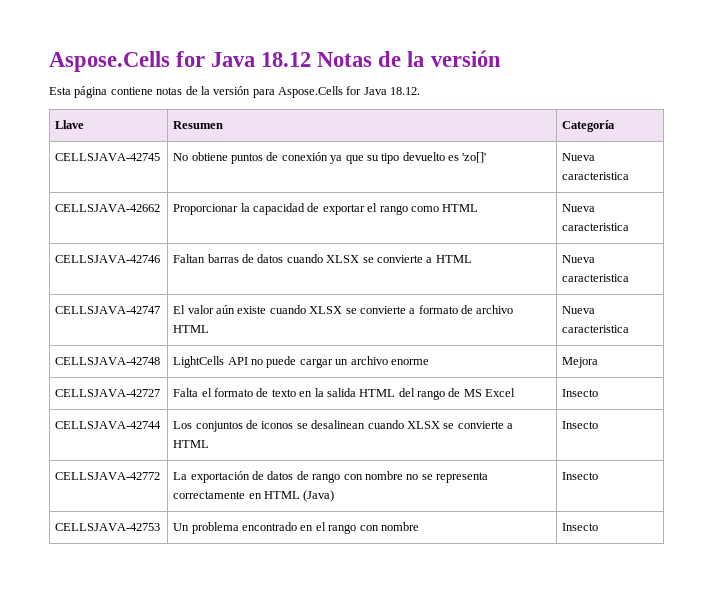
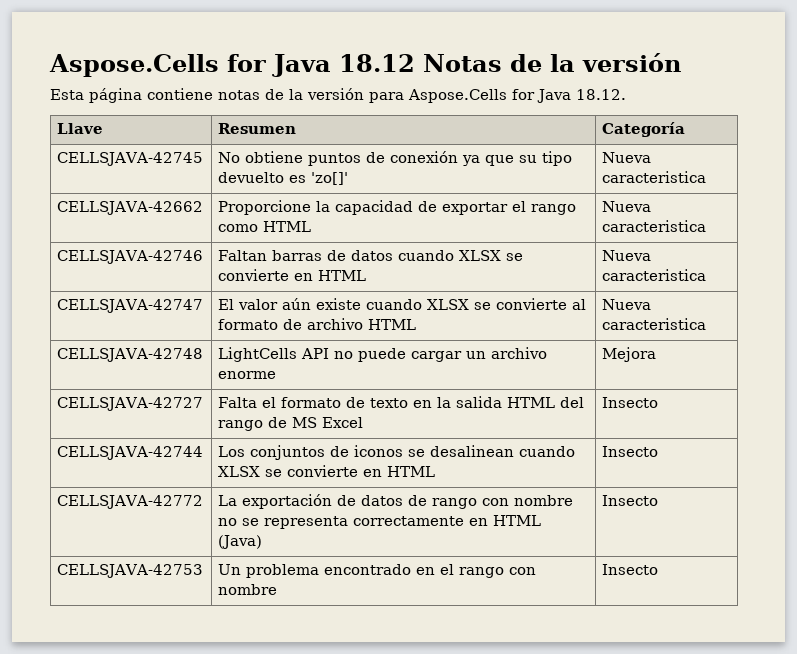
- CELLSJAVA-42662 | Proporcionar la capacidad de exportar el rango como HTML | Nueva caracteristica
+ CELLSJAVA-42662 | Proporcione la capacidad de exportar el rango como HTML | Nueva caracteristica
- CELLSJAVA-42746 | Faltan barras de datos cuando XLSX se convierte a HTML | Nueva caracteristica
+ CELLSJAVA-42746 | Faltan barras de datos cuando XLSX se convierte en HTML | Nueva caracteristica
- CELLSJAVA-42747 | El valor aún existe cuando XLSX se convierte a formato de archivo HTML | Nueva caracteristica
+ CELLSJAVA-42747 | El valor aún existe cuando XLSX se convierte al formato de archivo HTML | Nueva caracteristica
- CELLSJAVA-42744 | Los conjuntos de iconos se desalinean cuando XLSX se convierte a HTML | Insecto
+ CELLSJAVA-42744 | Los conjuntos de iconos se desalinean cuando XLSX se convierte en HTML | Insecto

